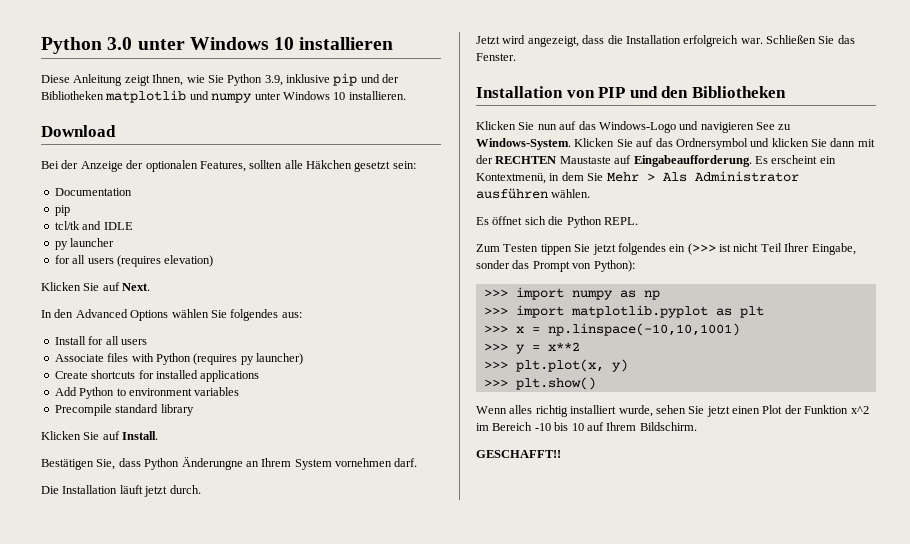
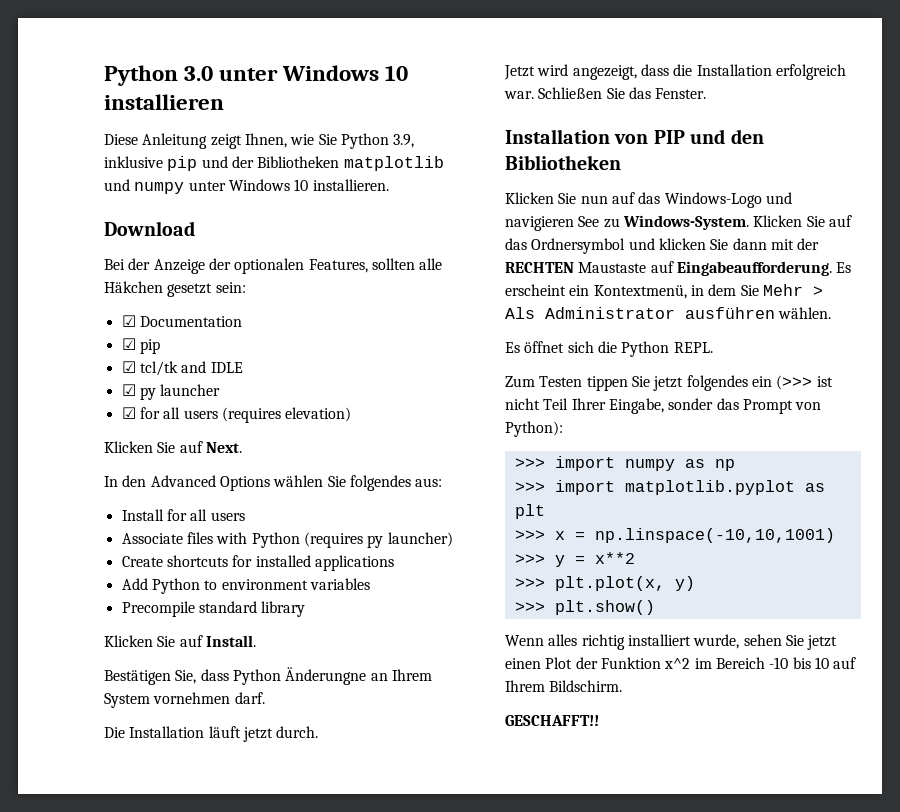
- Documentation
- pip
+ ☑ Documentation
+ ☑ pip
- tcl/tk and IDLE
+ ☑ tcl/tk and IDLE
- py launcher
+ ☑ py launcher
- for all users (requires elevation)
+ ☑ for all users (requires elevation)

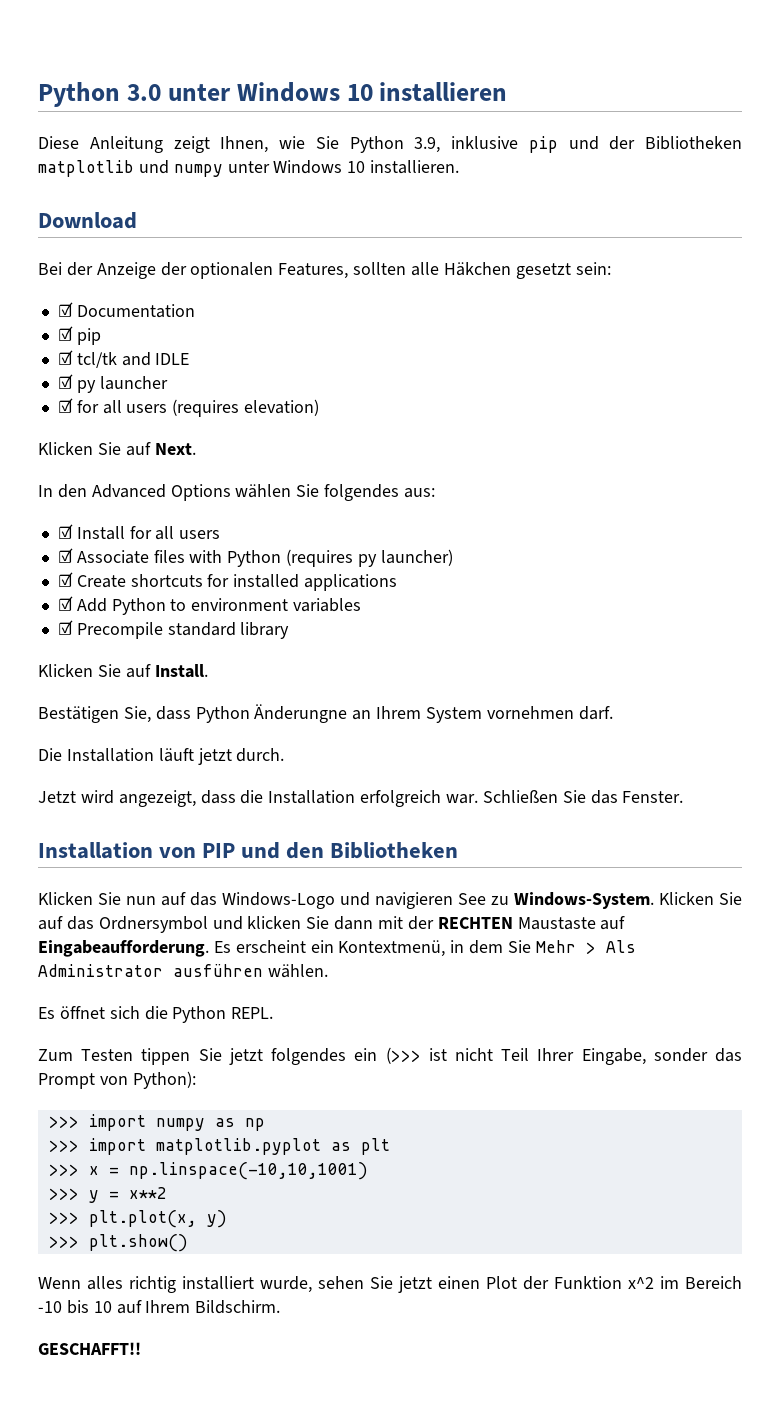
- Install for all users
+ ☑ Install for all users
- Associate files with Python (requires py launcher)
+ ☑ Associate files with Python (requires py launcher)
- Create shortcuts for installed applications
+ ☑ Create shortcuts for installed applications
- Add Python to environment variables
+ ☑ Add Python to environment variables
- Precompile standard library
+ ☑ Precompile standard library

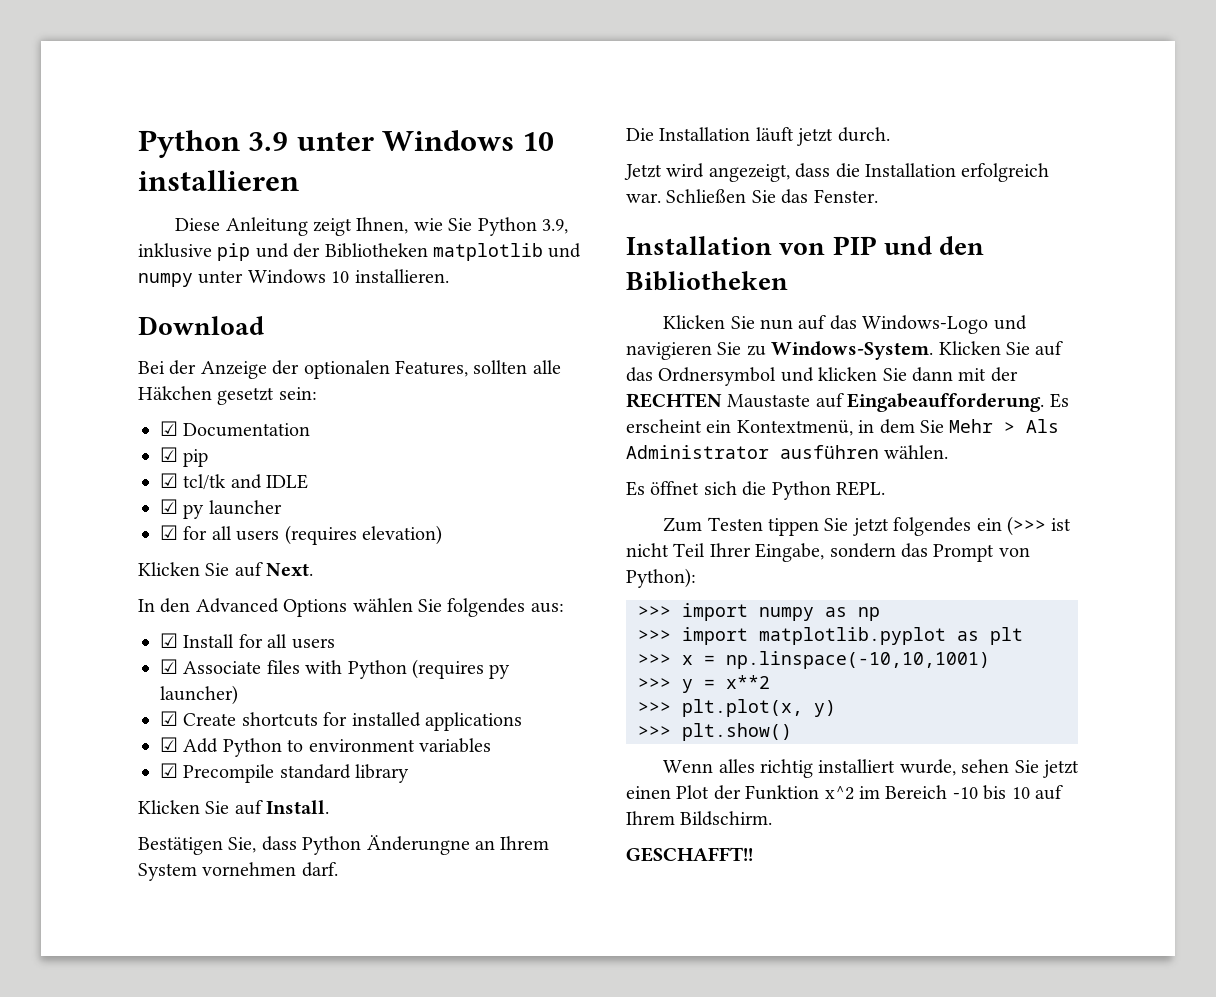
- Python 3.0 unter Windows 10 installieren
+ Python 3.9 unter Windows 10 installieren
- Klicken Sie nun auf das Windows-Logo und navigieren See zu Windows-System.
+ Klicken Sie nun auf das Windows-Logo und navigieren Sie zu Windows-System.
- Zum Testen tippen Sie jetzt folgendes ein (>>> ist nicht Teil Ihrer Eingabe, sonder das Prompt von Python):
+ Zum Testen tippen Sie jetzt folgendes ein (>>> ist nicht Teil Ihrer Eingabe, sondern das Prompt von Python):

